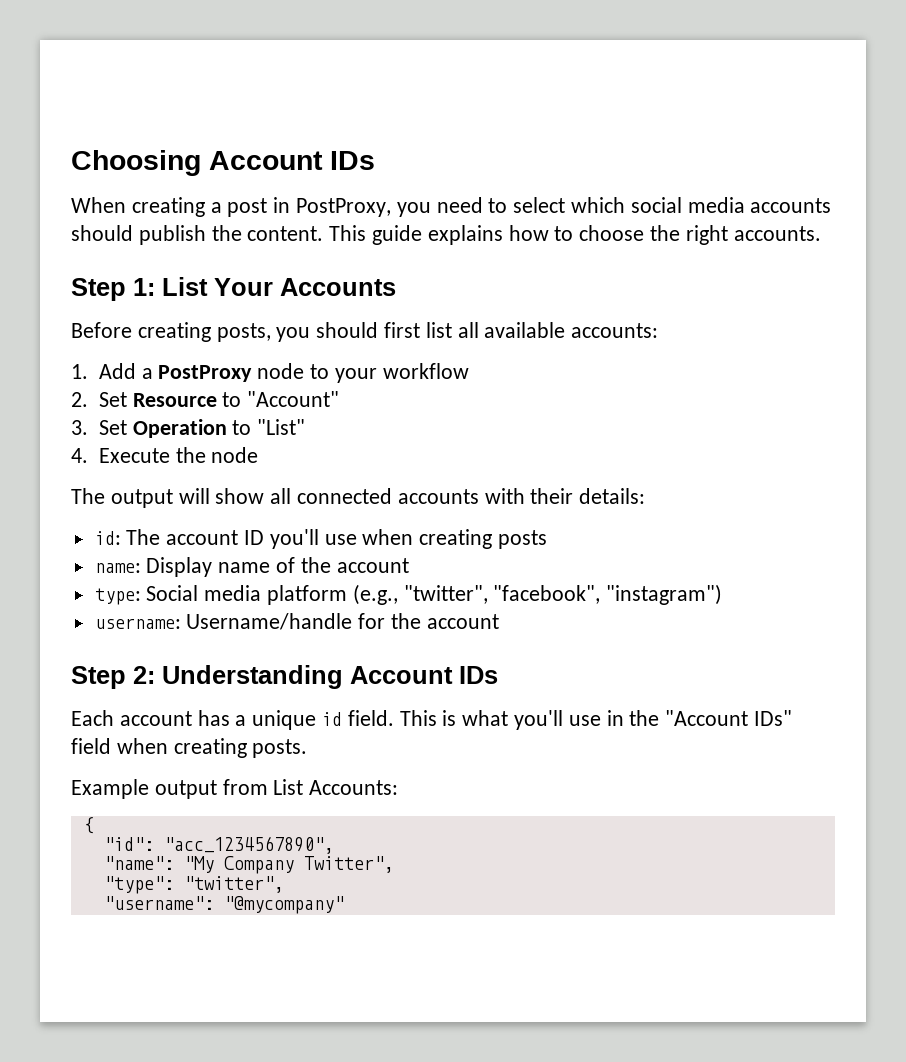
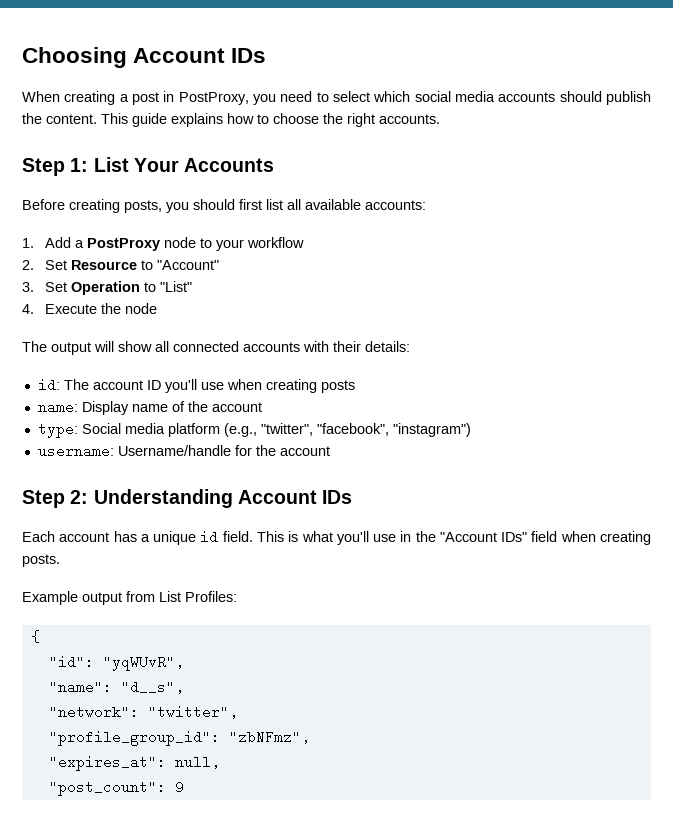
- Example output from List Accounts:
+ Example output from List Profiles:
- "id": "acc_1234567890",
+ "id": "yqWUvR",
- "name": "My Company Twitter",
- "type": "twitter",
- "username": "@mycompany"
+ "name": "d__s",
+ "network": "twitter",
+ "profile_group_id": "zbNFmz",
+ "expires_at": null,
+ "post_count": 9

